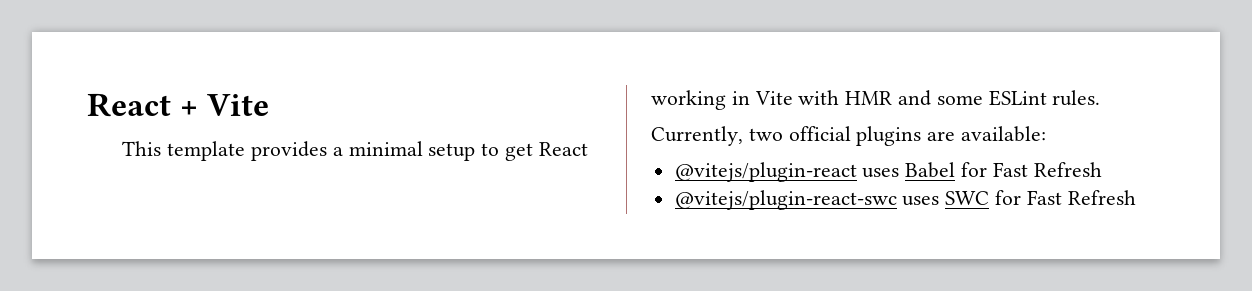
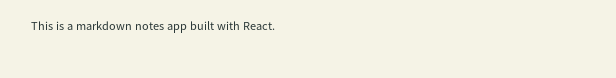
- React + Vite
- This template provides a minimal setup to get React working in Vite with HMR and some ESLint rules.
- Currently, two official plugins are available:
- @vitejs/plugin-react uses Babel for Fast Refresh
- @vitejs/plugin-react-swc uses SWC for Fast Refresh
+ This is a markdown notes app built with React.

